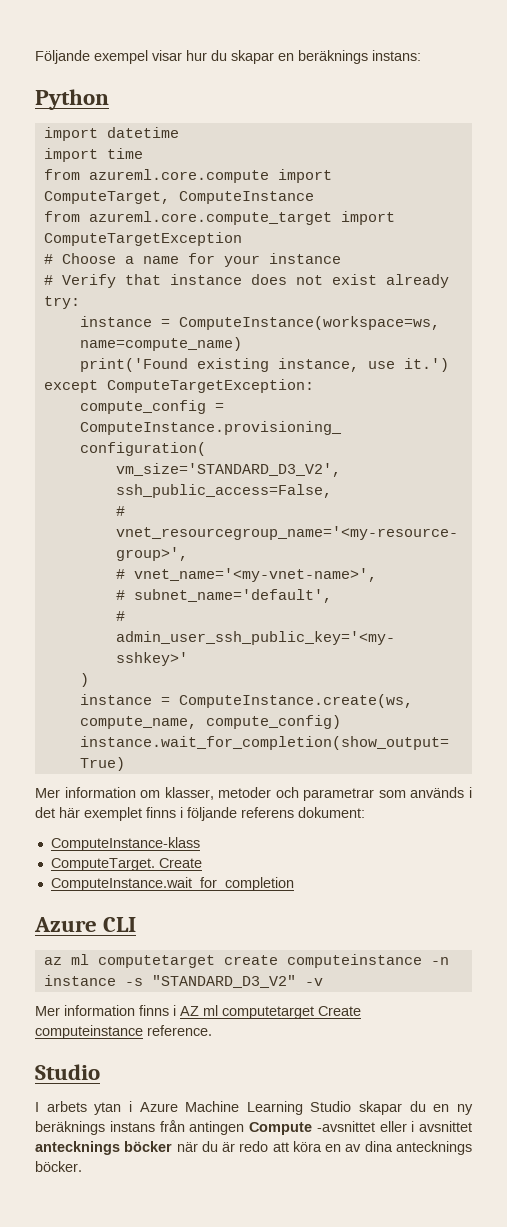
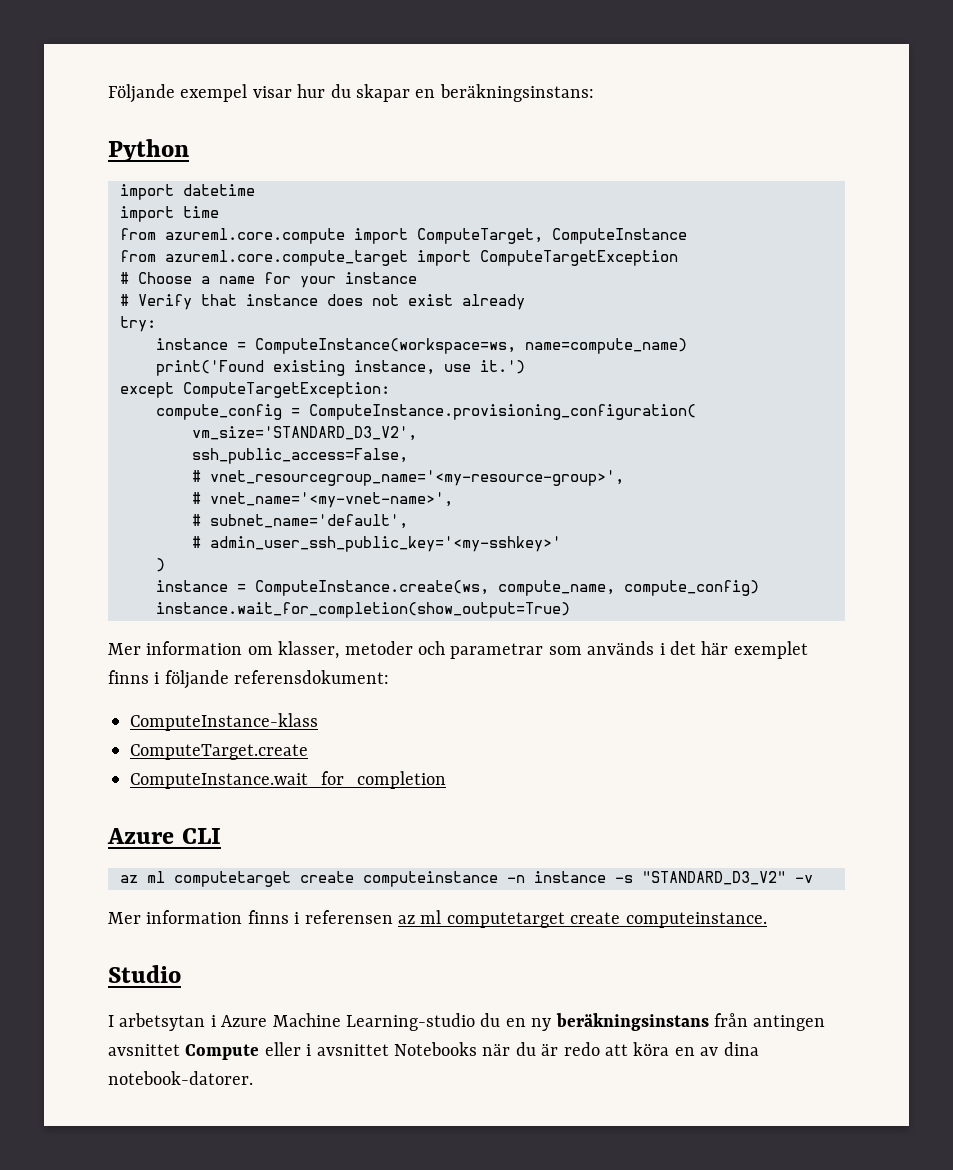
- Följande exempel visar hur du skapar en beräknings instans:
+ Följande exempel visar hur du skapar en beräkningsinstans:
- Mer information om klasser, metoder och parametrar som används i det här exemplet finns i följande referens dokument:
+ Mer information om klasser, metoder och parametrar som används i det här exemplet finns i följande referensdokument:
- ComputeTarget. Create
+ ComputeTarget.create
- Mer information finns i AZ ml computetarget Create computeinstance reference.
+ Mer information finns i referensen az ml computetarget create computeinstance.
- I arbets ytan i Azure Machine Learning Studio skapar du en ny beräknings instans från antingen Compute -avsnittet eller i avsnittet antecknings böcker när du är redo att köra en av dina antecknings böcker.
+ I arbetsytan i Azure Machine Learning-studio du en ny beräkningsinstans från antingen avsnittet Compute eller i avsnittet Notebooks när du är redo att köra en av dina notebook-datorer.

